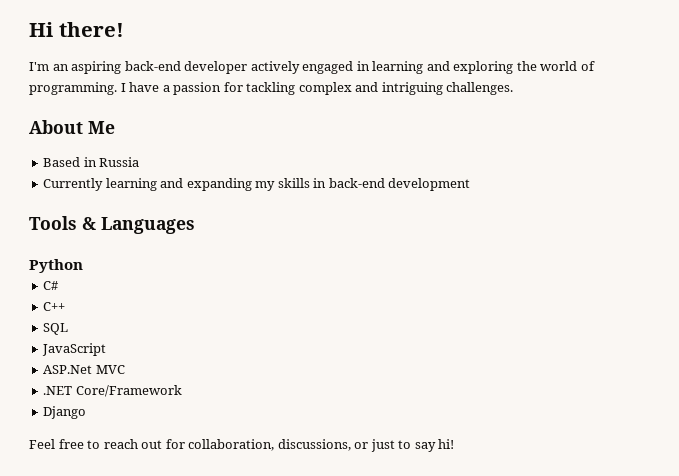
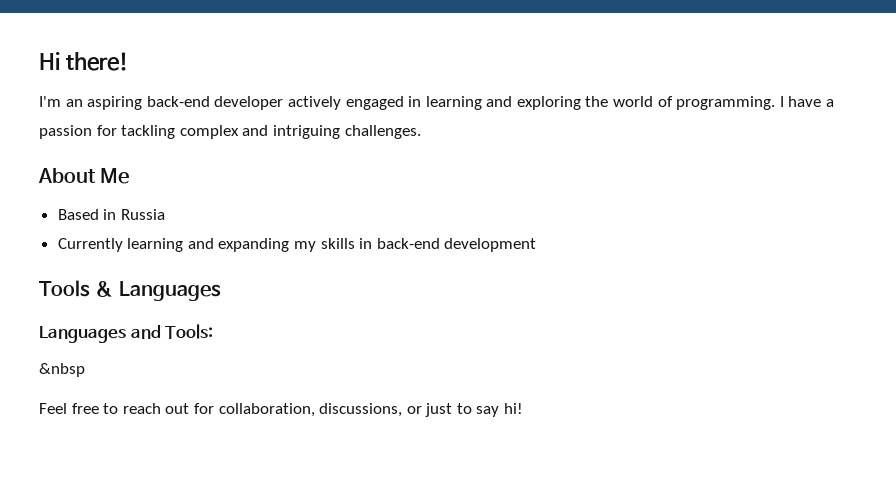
- Python
- C#
- C++
- SQL
- JavaScript
- ASP.Net MVC
- .NET Core/Framework
- Django
+ Languages and Tools:
+ &nbsp

